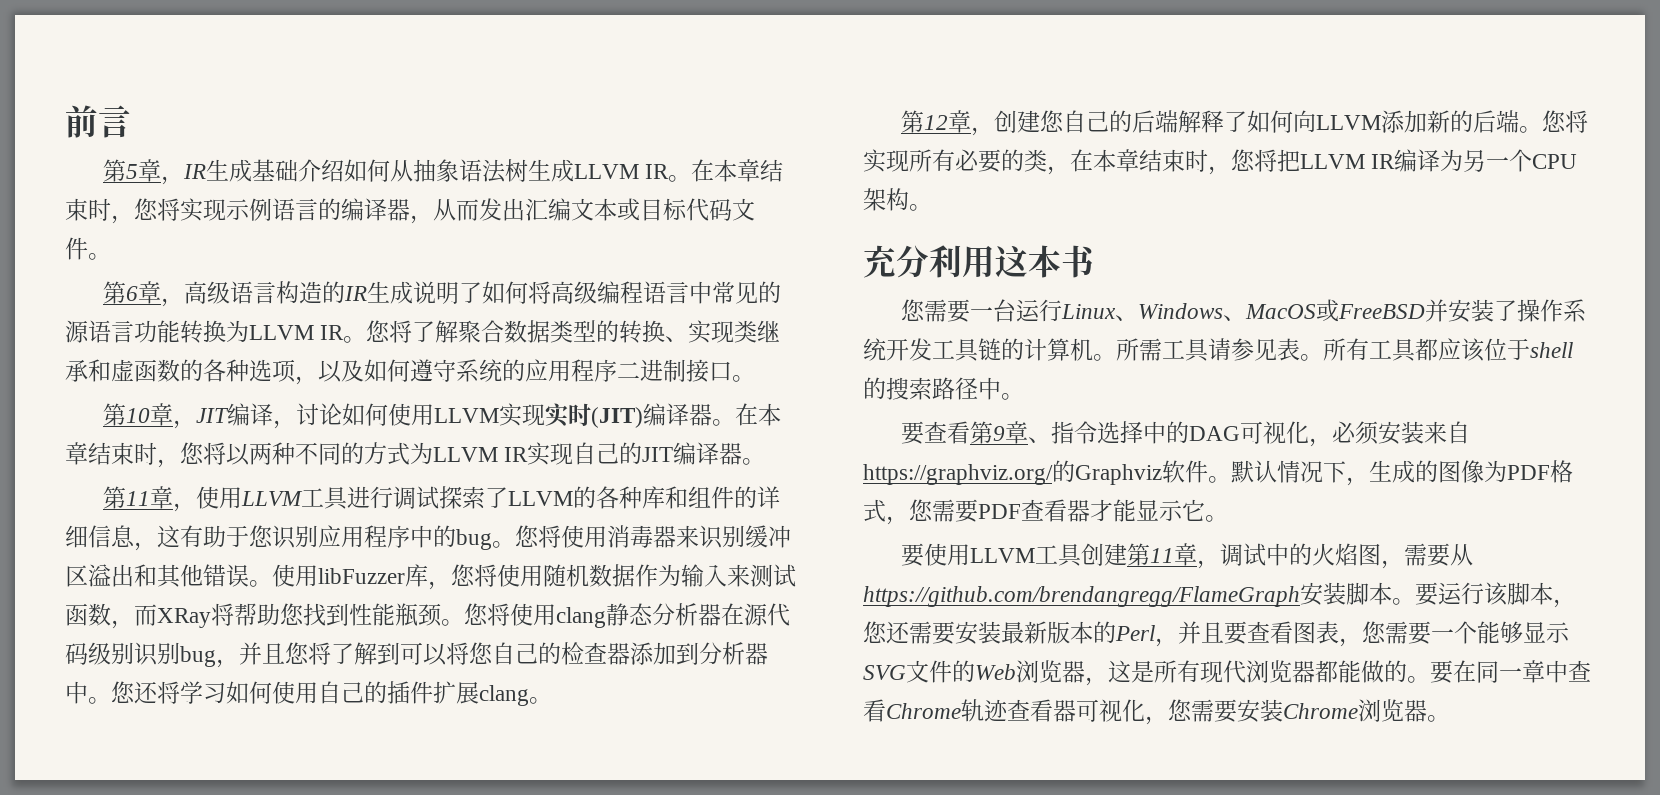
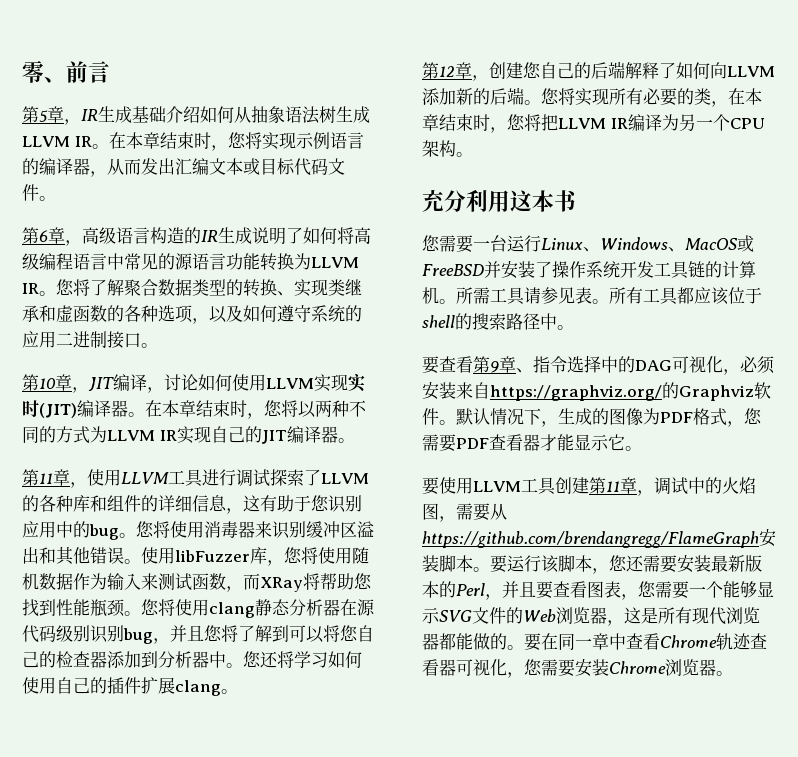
- 前言
+ 零、前言
- 您将了解聚合数据类型的转换、实现类继承和虚函数的各种选项，以及如何遵守系统的应用程序二进制接口。
+ 您将了解聚合数据类型的转换、实现类继承和虚函数的各种选项，以及如何遵守系统的应用二进制接口。
- 第11章，使用LLVM工具进行调试探索了LLVM的各种库和组件的详细信息，这有助于您识别应用程序中的bug。
+ 第11章，使用LLVM工具进行调试探索了LLVM的各种库和组件的详细信息，这有助于您识别应用中的bug。

